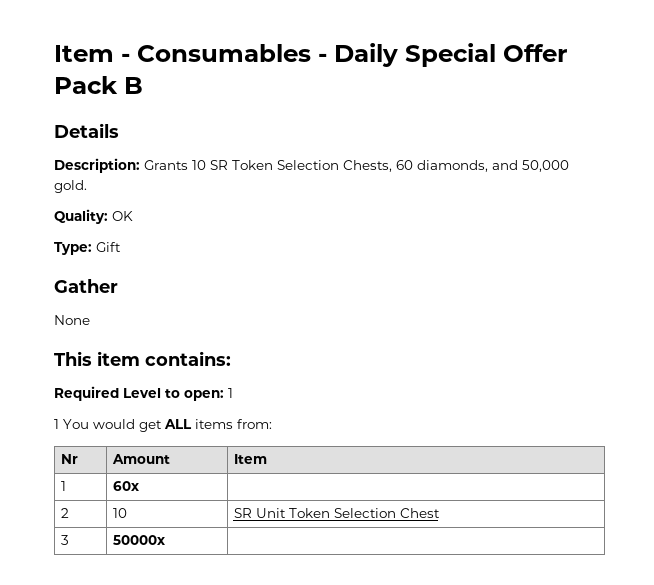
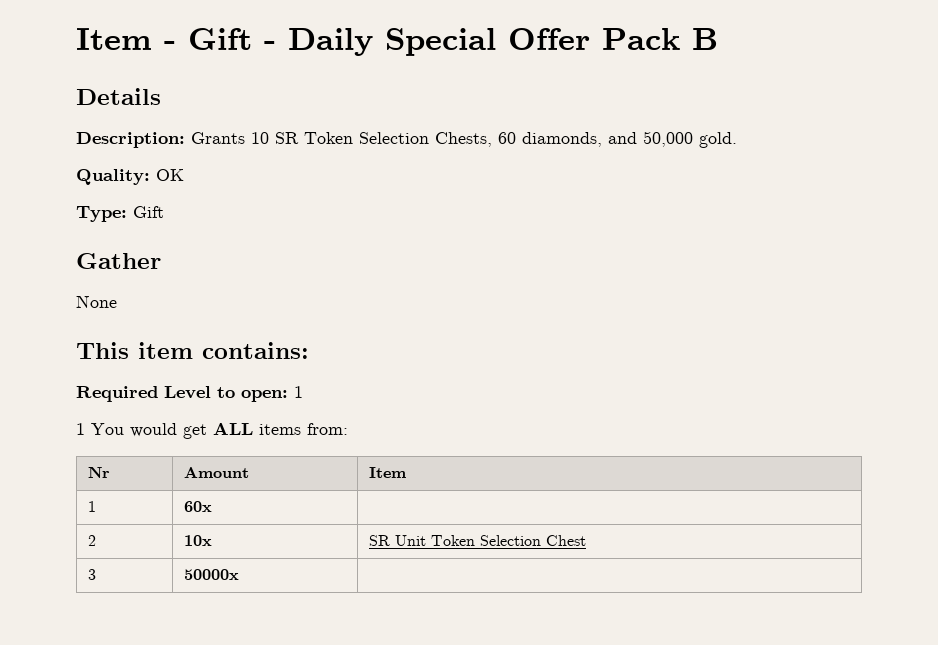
- Item - Consumables - Daily Special Offer Pack B
+ Item - Gift - Daily Special Offer Pack B
- 2 | 10 | SR Unit Token Selection Chest
+ 2 | 10x | SR Unit Token Selection Chest

